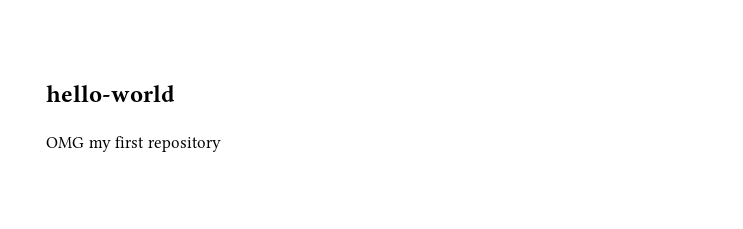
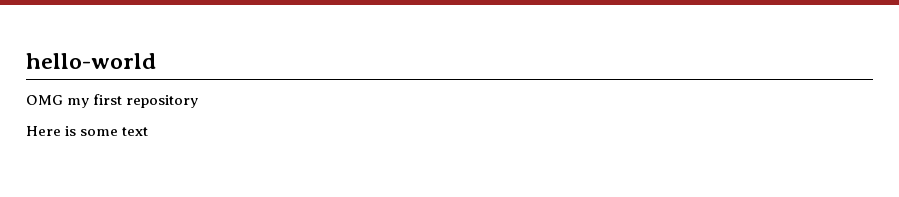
+ Here is some text

